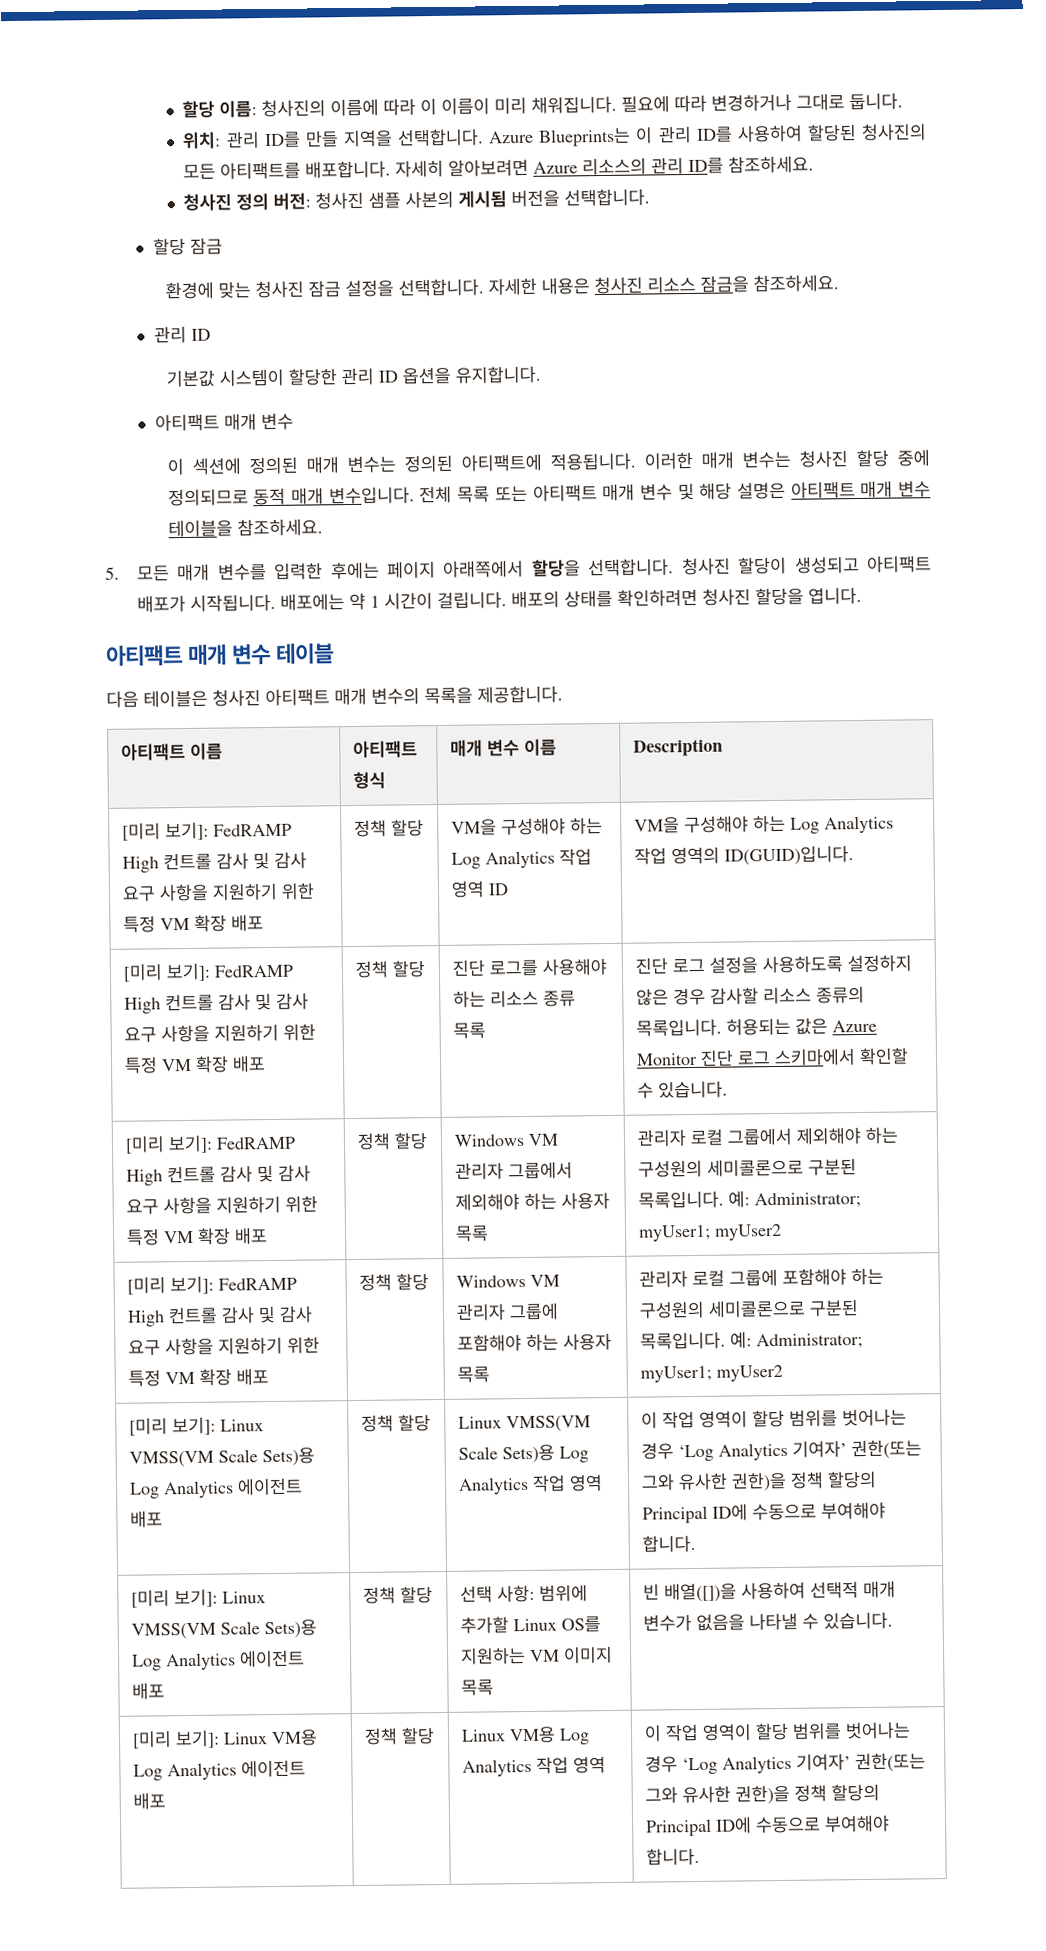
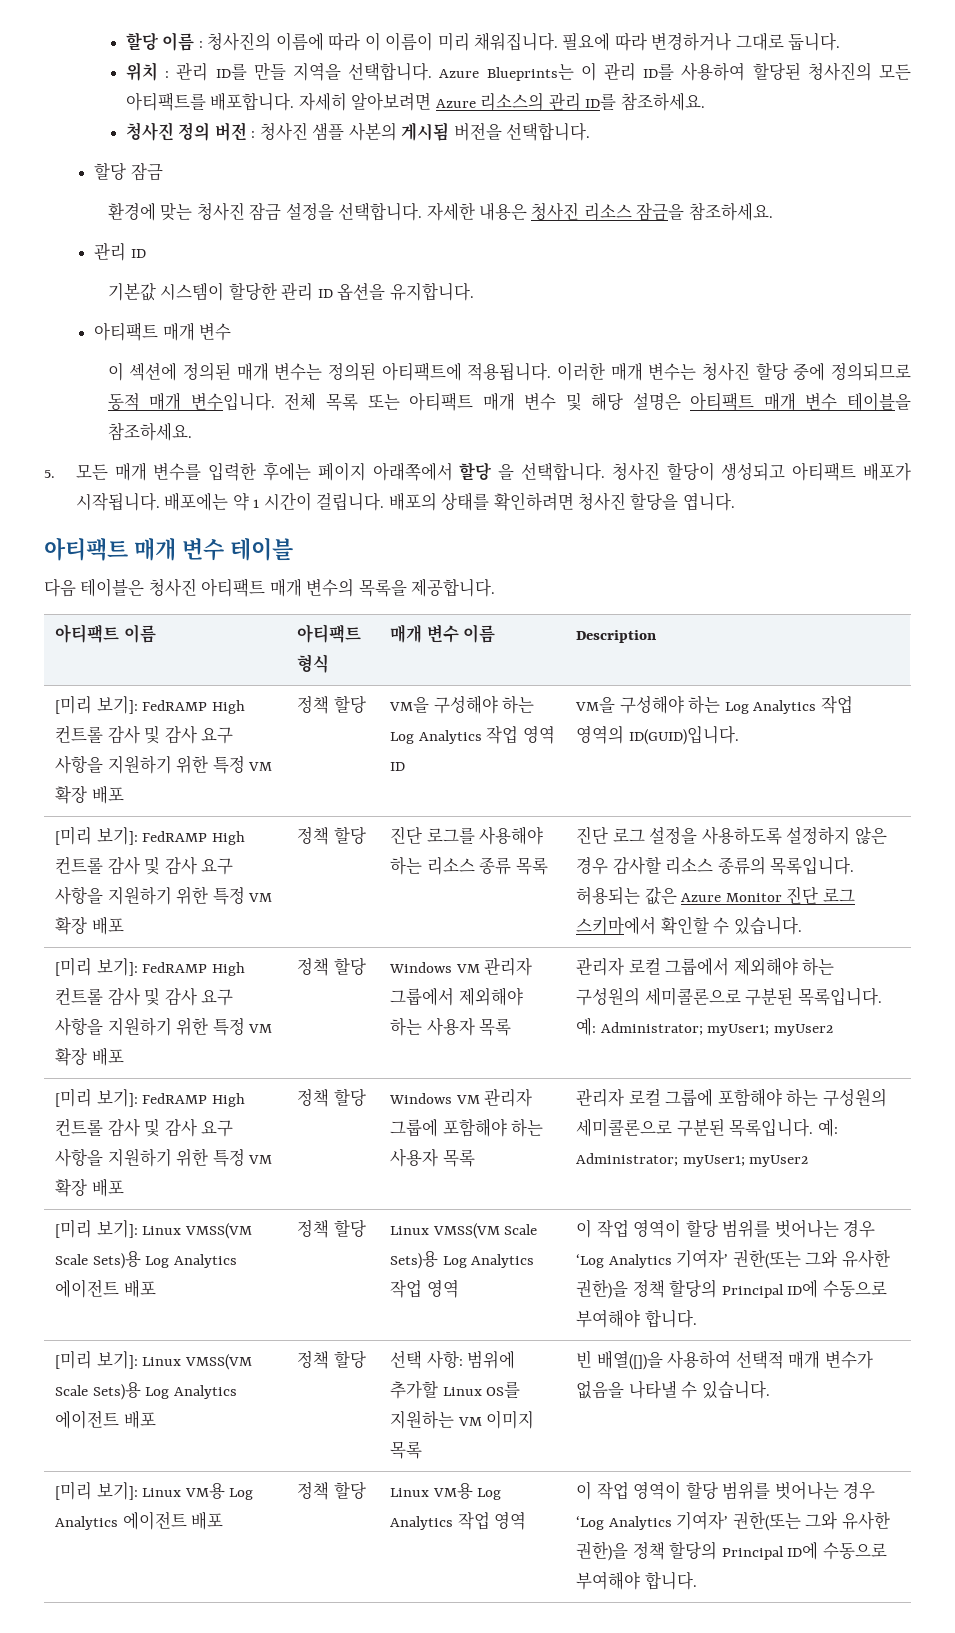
- 할당 이름: 청사진의 이름에 따라 이 이름이 미리 채워집니다.
+ 할당 이름 : 청사진의 이름에 따라 이 이름이 미리 채워집니다.
- 위치: 관리 ID를 만들 지역을 선택합니다.
+ 위치 : 관리 ID를 만들 지역을 선택합니다.
- 청사진 정의 버전: 청사진 샘플 사본의 게시됨 버전을 선택합니다.
+ 청사진 정의 버전 : 청사진 샘플 사본의 게시됨 버전을 선택합니다.
- 5. 모든 매개 변수를 입력한 후에는 페이지 아래쪽에서 할당을 선택합니다.
+ 5. 모든 매개 변수를 입력한 후에는 페이지 아래쪽에서 할당 을 선택합니다.

